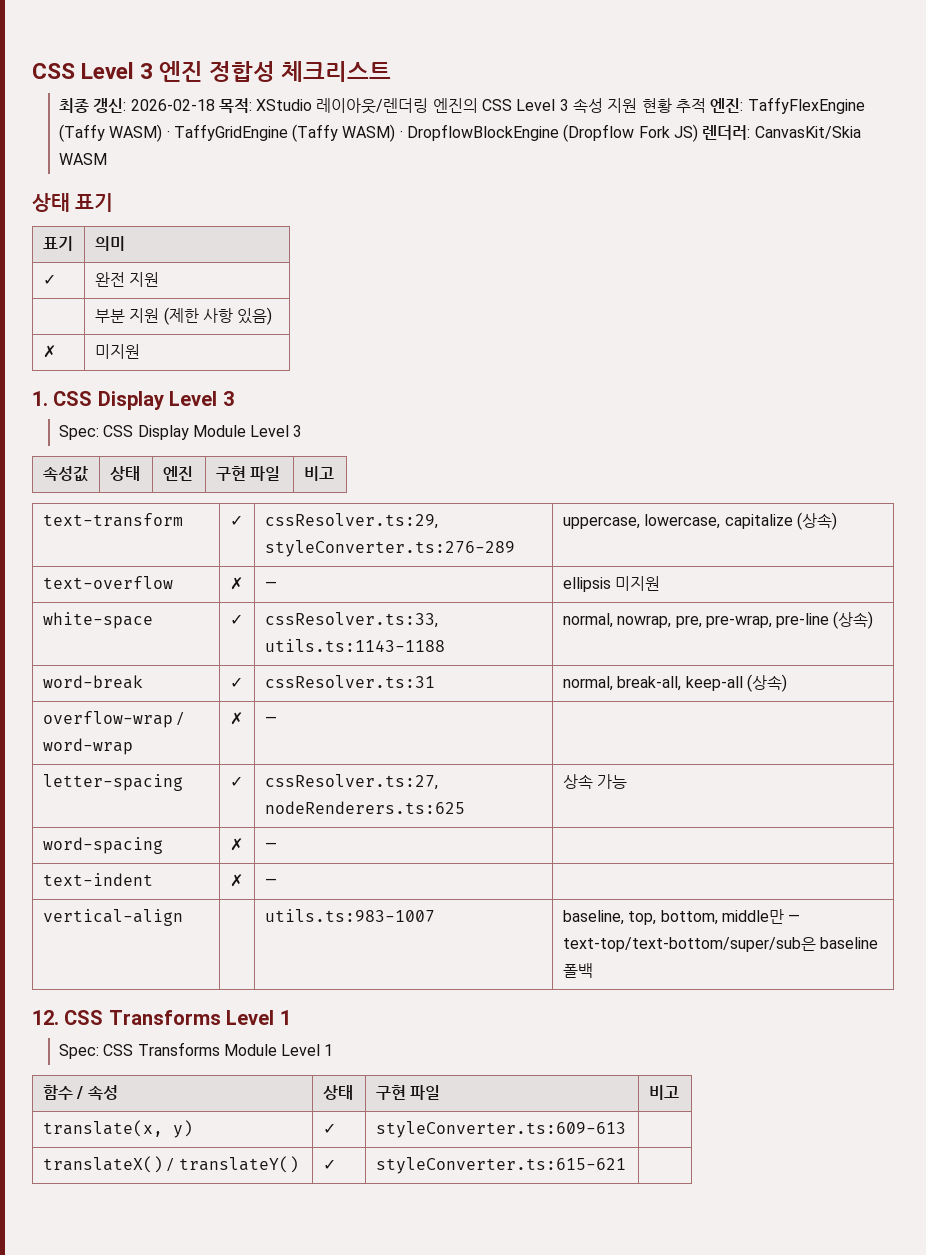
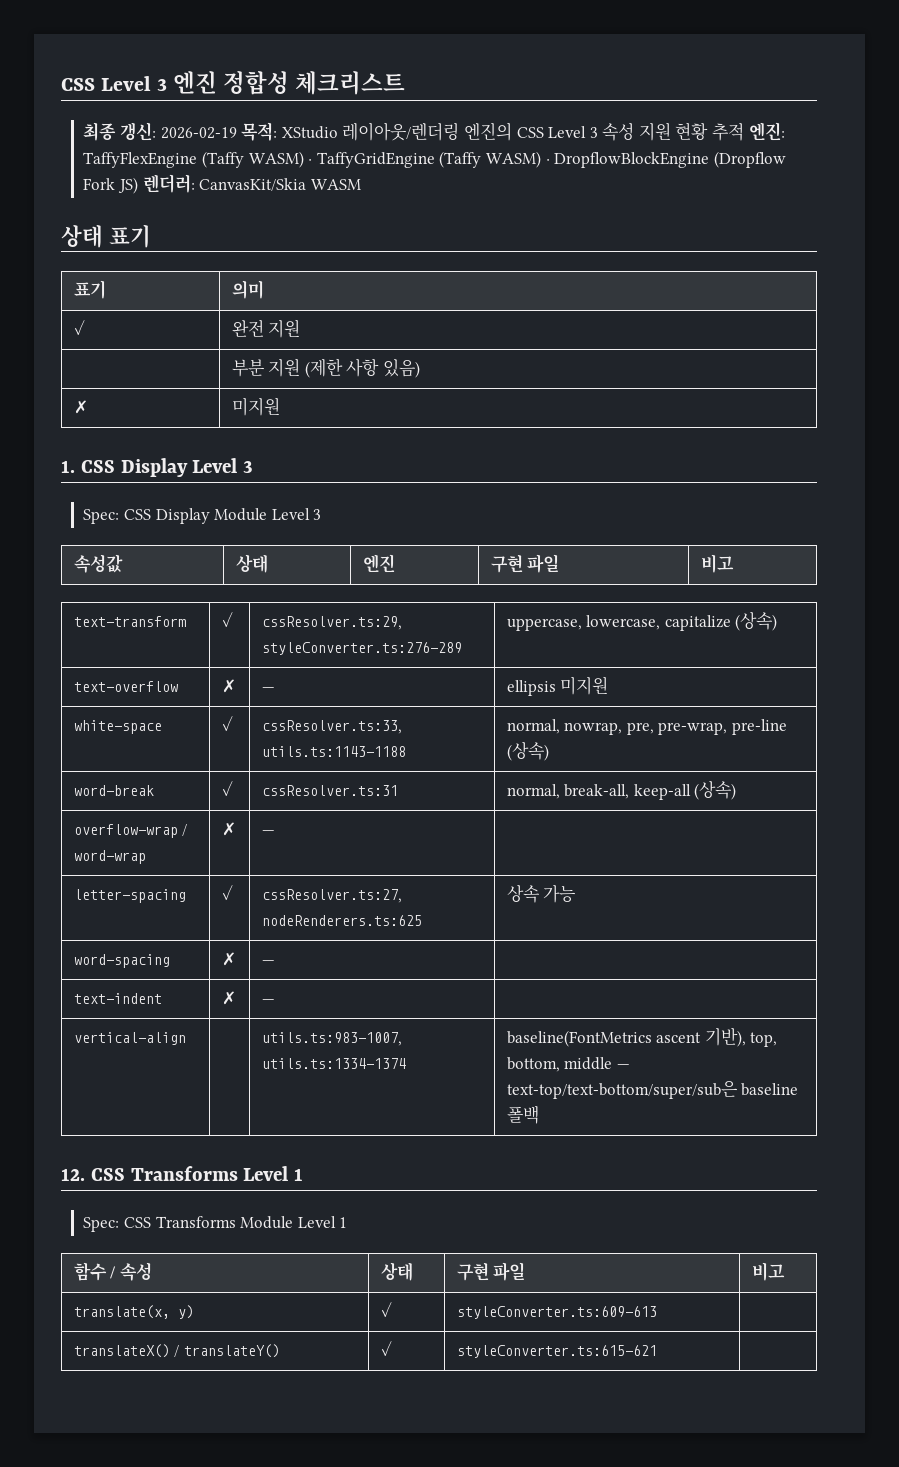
- 최종 갱신: 2026-02-18 목적: XStudio 레이아웃/렌더링 엔진의 CSS Level 3 속성 지원 현황 추적 엔진: TaffyFlexEngine (Taffy WASM) · TaffyGridEngine (Taffy WASM) · DropflowBlockEngine (Dropflow Fork JS) 렌더러: CanvasKit/Skia WASM
+ 최종 갱신: 2026-02-19 목적: XStudio 레이아웃/렌더링 엔진의 CSS Level 3 속성 지원 현황 추적 엔진: TaffyFlexEngine (Taffy WASM) · TaffyGridEngine (Taffy WASM) · DropflowBlockEngine (Dropflow Fork JS) 렌더러: CanvasKit/Skia WASM
- vertical-align | | utils.ts:983-1007 | baseline, top, bottom, middle만 — text-top/text-bottom/super/sub은 baseline 폴백
+ vertical-align | | utils.ts:983-1007, utils.ts:1334-1374 | baseline(FontMetrics ascent 기반), top, bottom, middle — text-top/text-bottom/super/sub은 baseline 폴백

